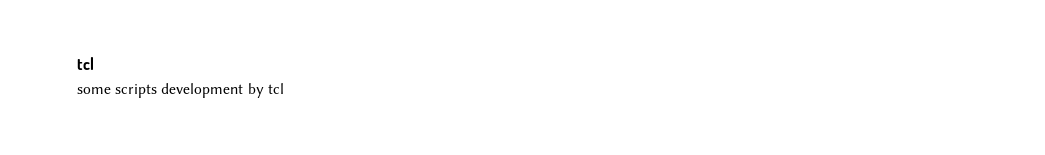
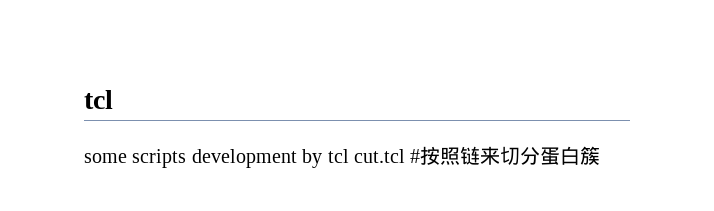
- some scripts development by tcl
+ some scripts development by tcl cut.tcl #按照链来切分蛋白簇

